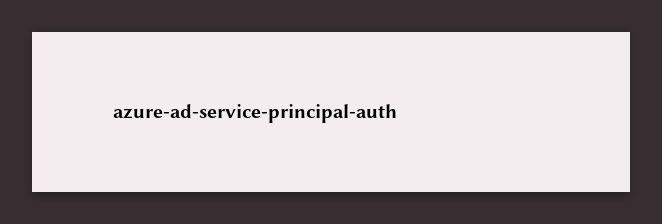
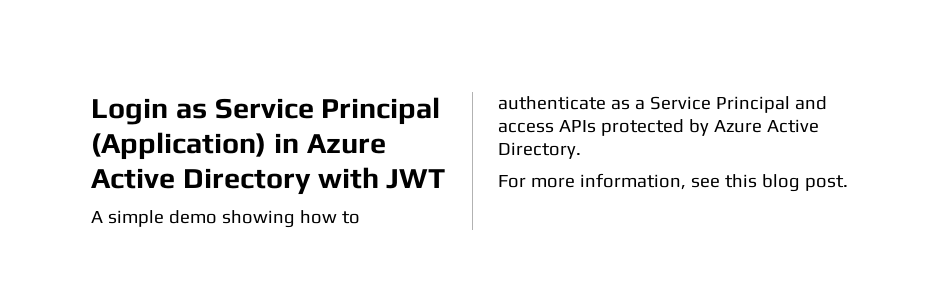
- azure-ad-service-principal-auth
+ Login as Service Principal (Application) in Azure Active Directory with JWT
+ A simple demo showing how to authenticate as a Service Principal and access APIs protected by Azure Active Directory.
+ For more information, see this blog post.

